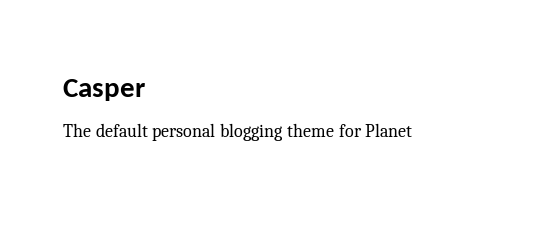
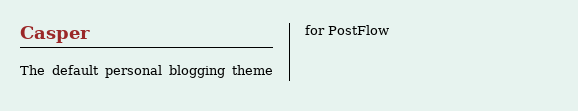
- The default personal blogging theme for Planet
+ The default personal blogging theme for PostFlow

